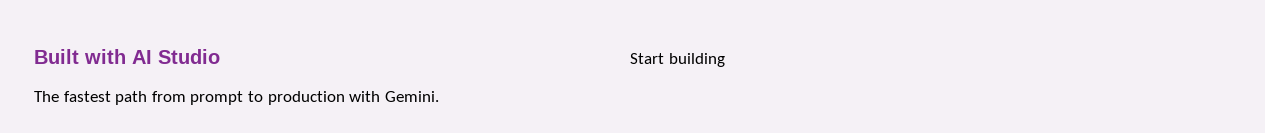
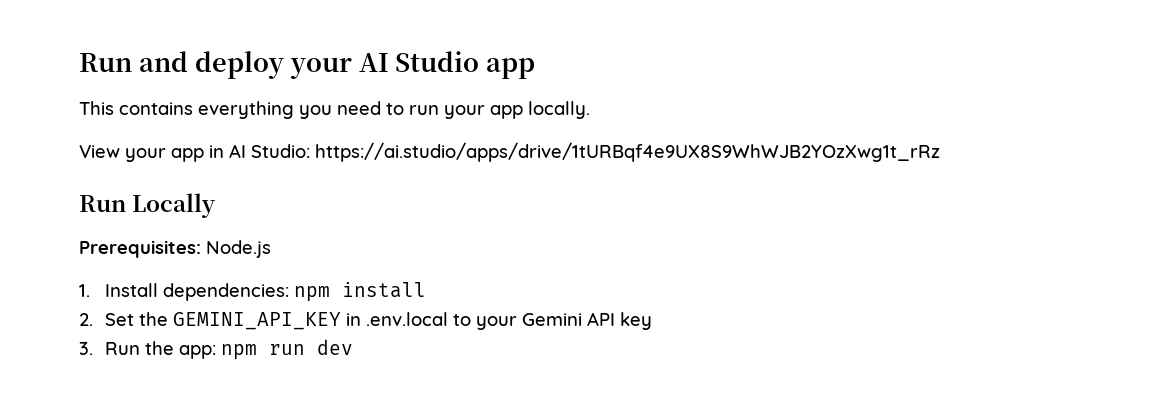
- Built with AI Studio
- The fastest path from prompt to production with Gemini.
- Start building
+ Run and deploy your AI Studio app
+ This contains everything you need to run your app locally.
+ View your app in AI Studio: https://ai.studio/apps/drive/1tURBqf4e9UX8S9WhWJB2YOzXwg1t_rRz
+ Run Locally
+ Prerequisites: Node.js
+ 1. Install dependencies: npm install
+ 2. Set the GEMINI_API_KEY in .env.local to your Gemini API key
+ 3. Run the app: npm run dev

